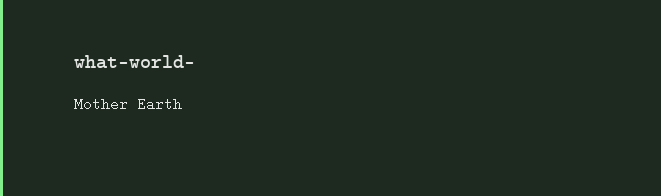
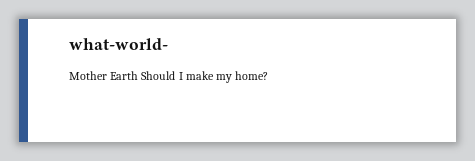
- Mother Earth
+ Mother Earth Should I make my home?

